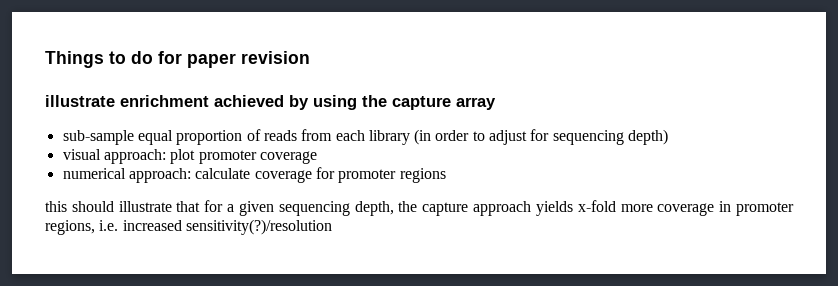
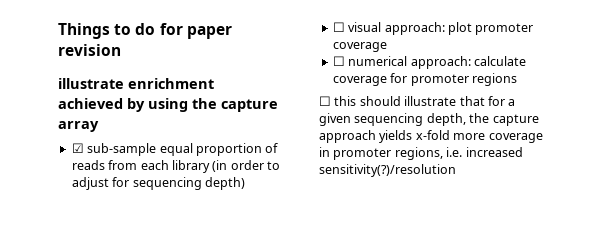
- sub-sample equal proportion of reads from each library (in order to adjust for sequencing depth)
+ ☑ sub-sample equal proportion of reads from each library (in order to adjust for sequencing depth)
- visual approach: plot promoter coverage
+ ☐ visual approach: plot promoter coverage
- numerical approach: calculate coverage for promoter regions
+ ☐ numerical approach: calculate coverage for promoter regions
- this should illustrate that for a given sequencing depth, the capture approach yields x-fold more coverage in promoter regions, i.e. increased sensitivity(?)/resolution
+ ☐ this should illustrate that for a given sequencing depth, the capture approach yields x-fold more coverage in promoter regions, i.e. increased sensitivity(?)/resolution

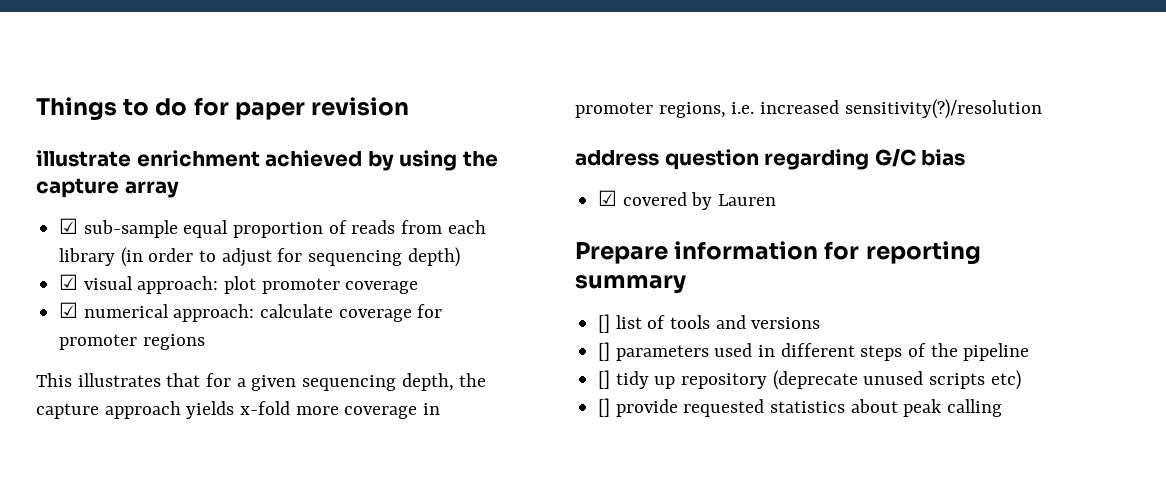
- ☐ visual approach: plot promoter coverage
+ ☑ visual approach: plot promoter coverage
- ☐ numerical approach: calculate coverage for promoter regions
+ ☑ numerical approach: calculate coverage for promoter regions
- ☐ this should illustrate that for a given sequencing depth, the capture approach yields x-fold more coverage in promoter regions, i.e. increased sensitivity(?)/resolution
+ This illustrates that for a given sequencing depth, the capture approach yields x-fold more coverage in promoter regions, i.e. increased sensitivity(?)/resolution
+ address question regarding G/C bias
+ ☑ covered by Lauren
+ Prepare information for reporting summary
+ [] list of tools and versions
+ [] parameters used in different steps of the pipeline
+ [] tidy up repository (deprecate unused scripts etc)
+ [] provide requested statistics about peak calling

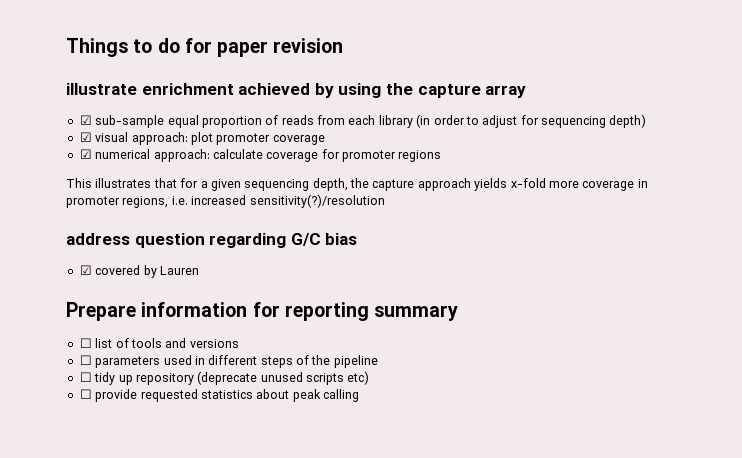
- [] list of tools and versions
+ ☐ list of tools and versions
- [] parameters used in different steps of the pipeline
+ ☐ parameters used in different steps of the pipeline
- [] tidy up repository (deprecate unused scripts etc)
+ ☐ tidy up repository (deprecate unused scripts etc)
- [] provide requested statistics about peak calling
+ ☐ provide requested statistics about peak calling

